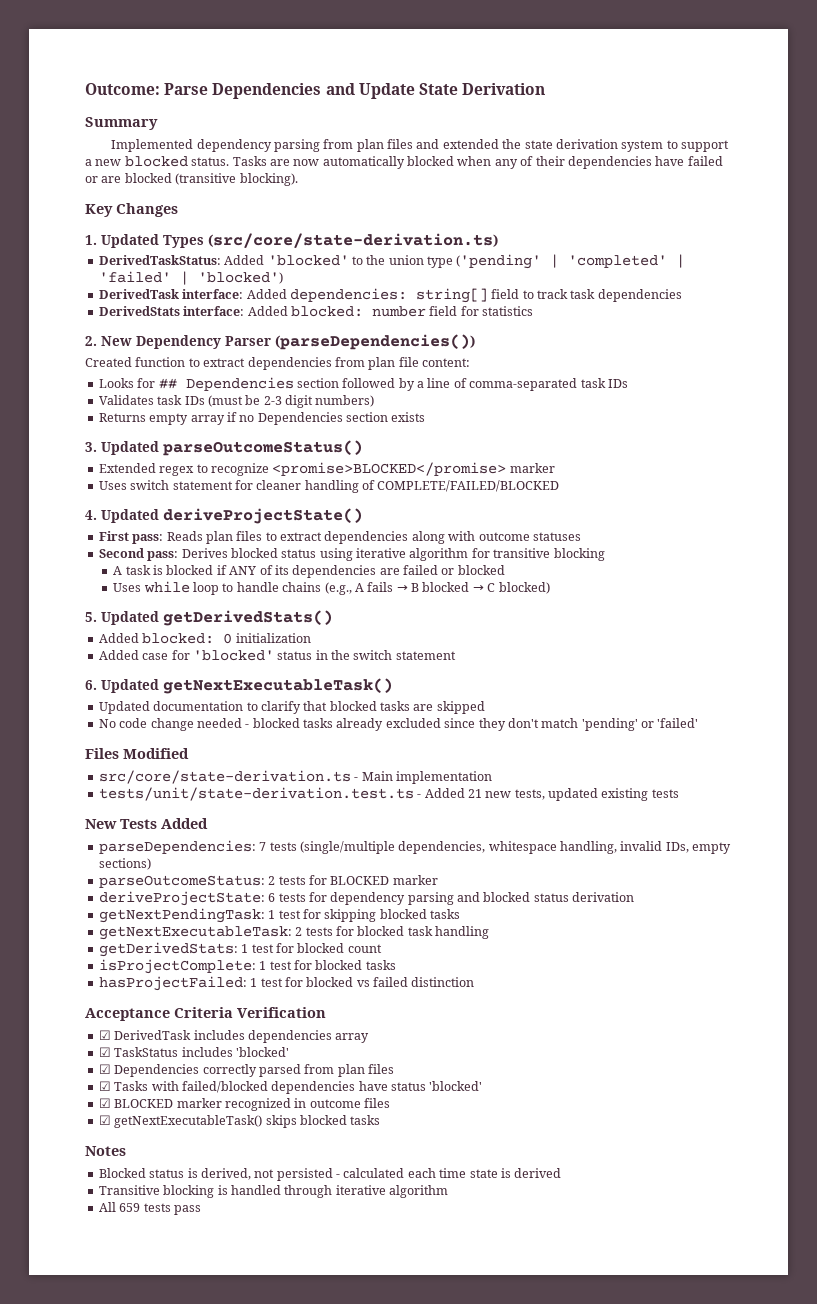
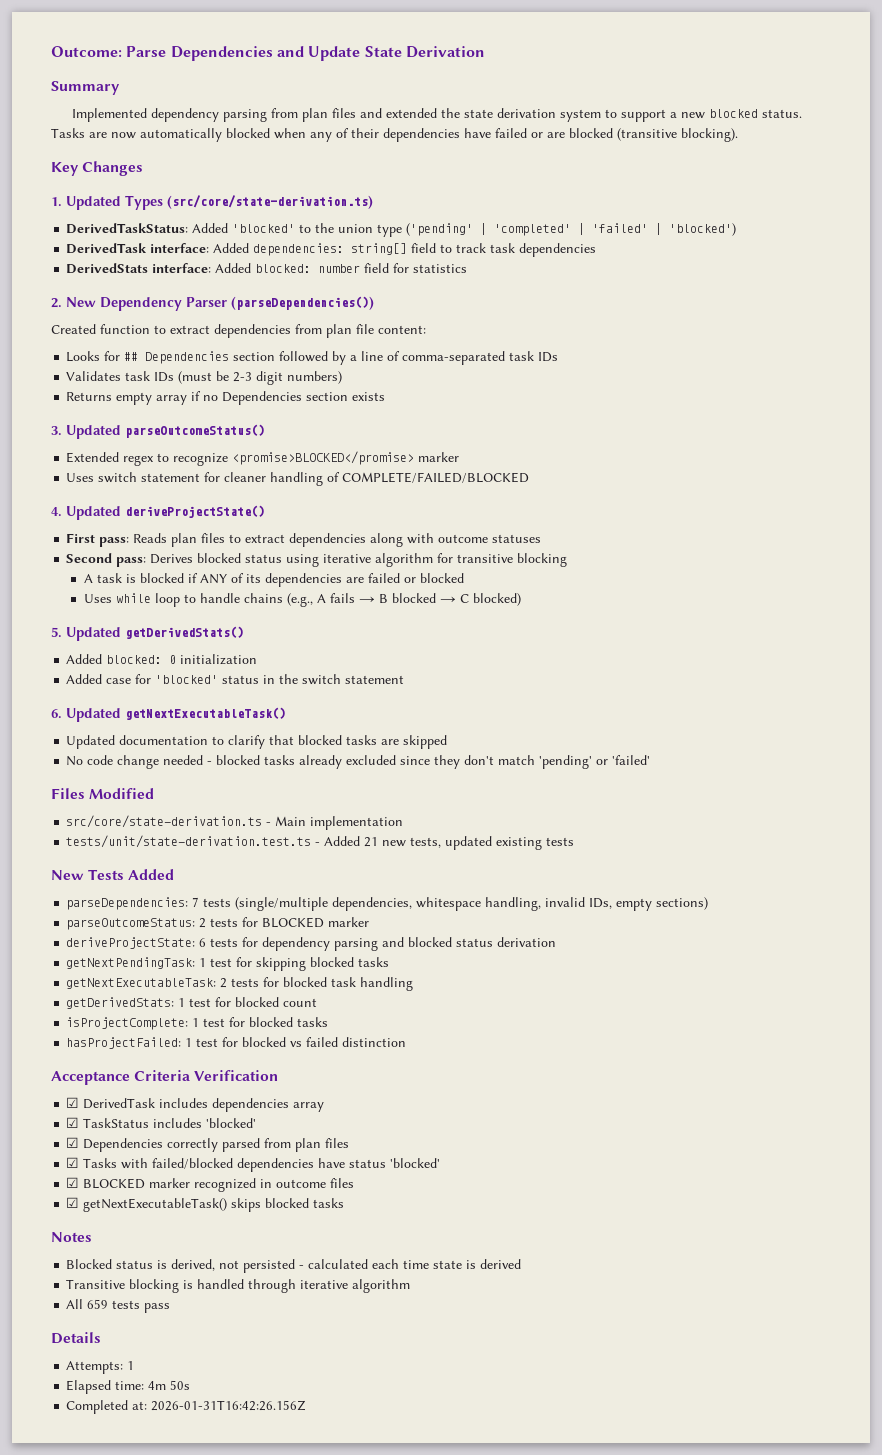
+ Details
+ Attempts: 1
+ Elapsed time: 4m 50s
+ Completed at: 2026-01-31T16:42:26.156Z

